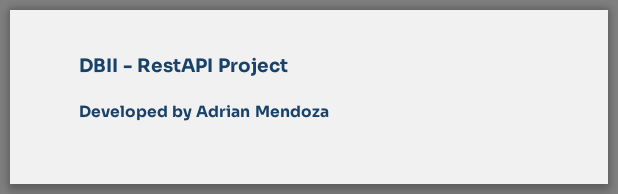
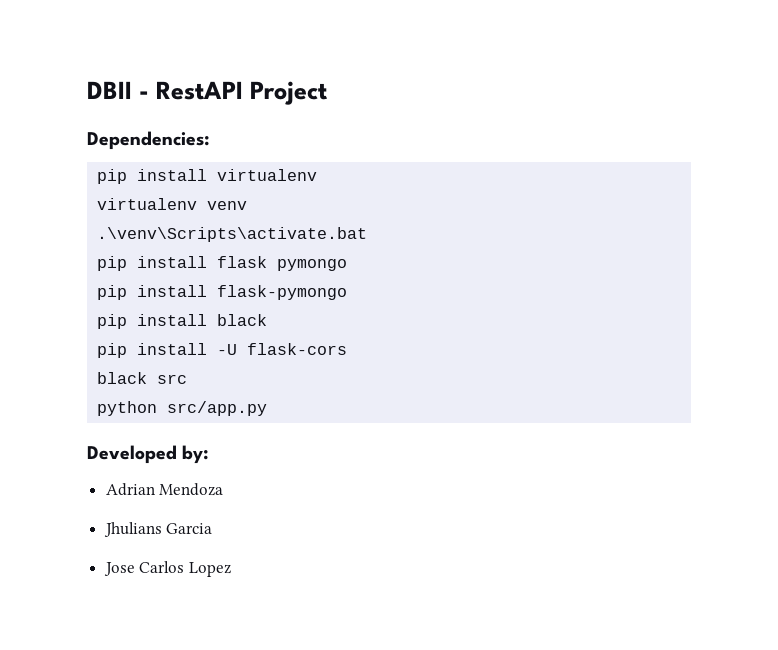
+ Dependencies:
+ pip install virtualenv
+ virtualenv venv
+ .\venv\Scripts\activate.bat
+ pip install flask pymongo
+ pip install flask-pymongo
+ pip install black
+ pip install -U flask-cors
+ black src
+ python src/app.py
- Developed by Adrian Mendoza
+ Developed by:
+ Adrian Mendoza
+ Jhulians Garcia
+ Jose Carlos Lopez

